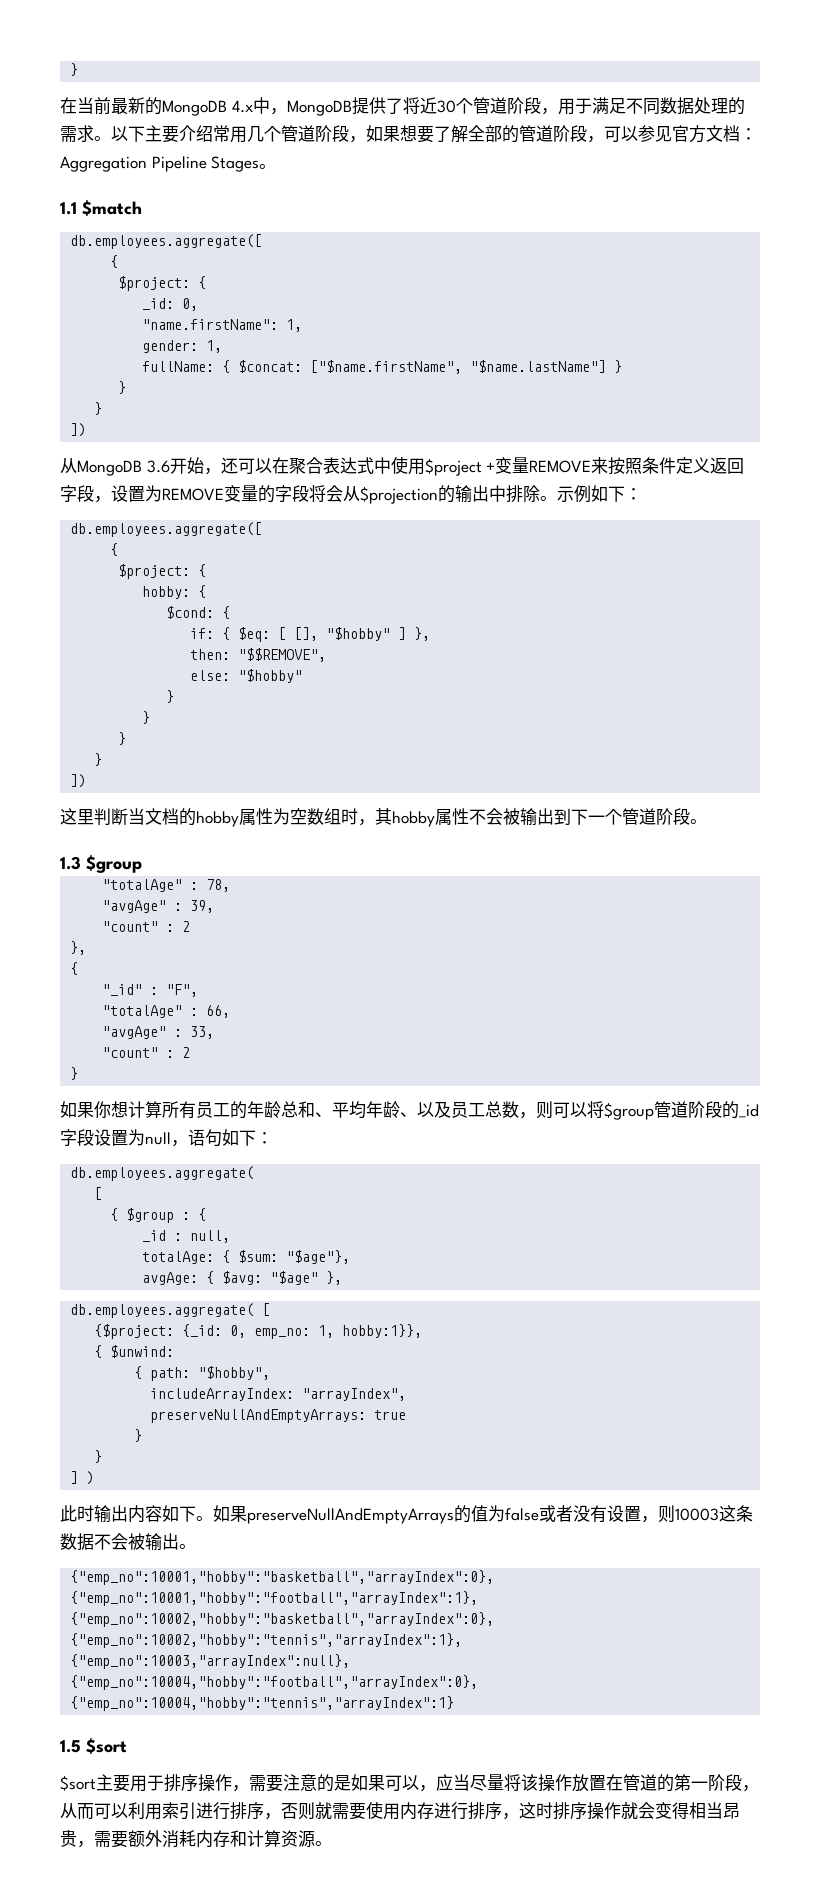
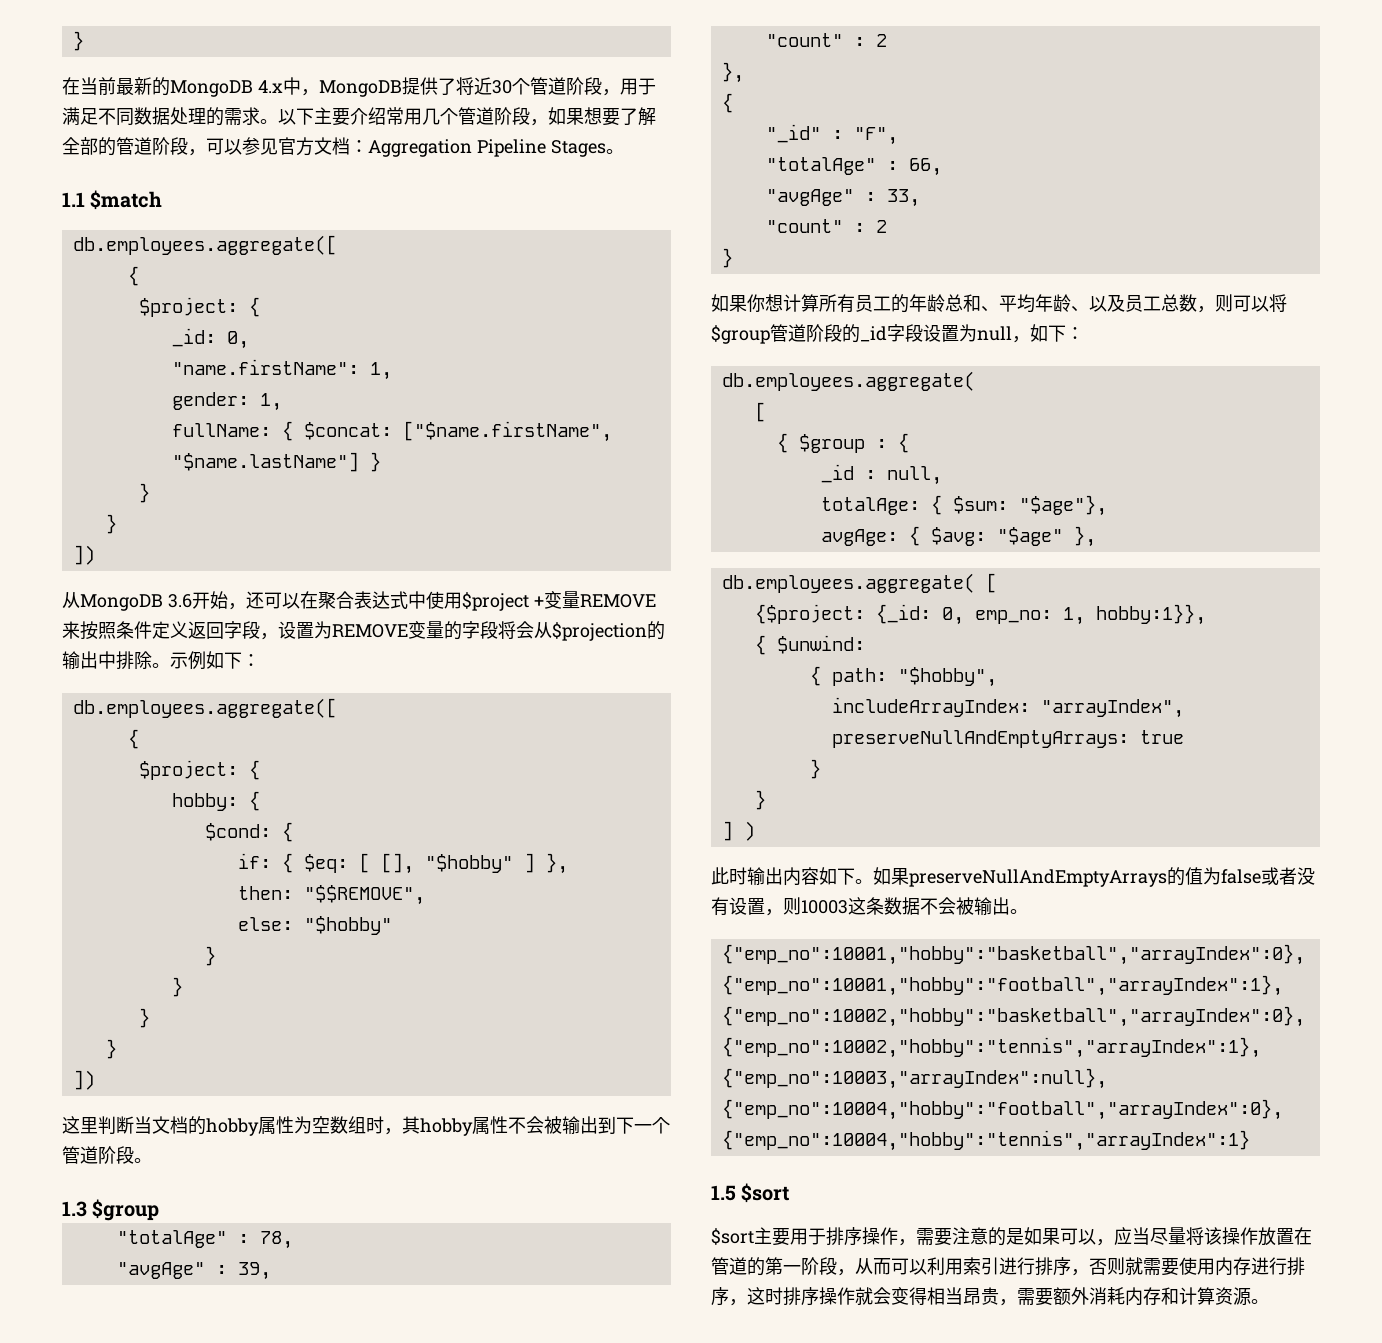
- 如果你想计算所有员工的年龄总和、平均年龄、以及员工总数，则可以将$group管道阶段的_id字段设置为null，语句如下：
+ 如果你想计算所有员工的年龄总和、平均年龄、以及员工总数，则可以将$group管道阶段的_id字段设置为null，如下：

